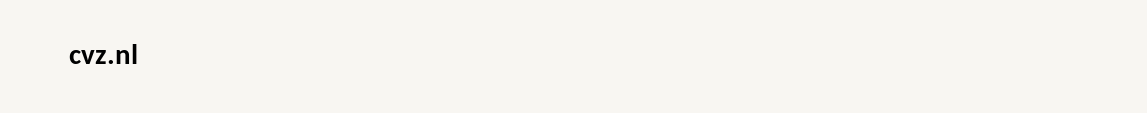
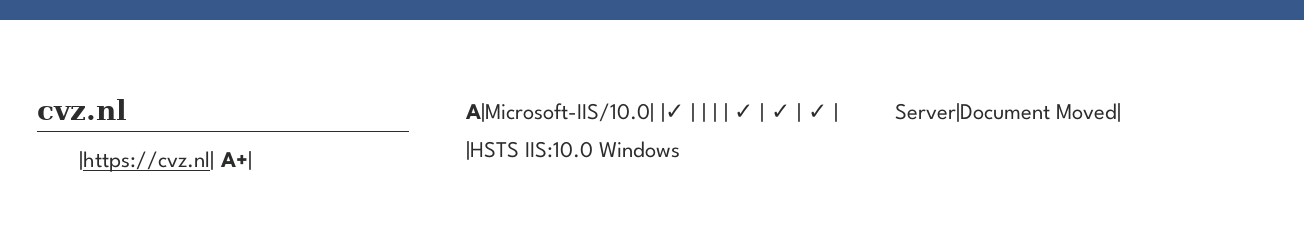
+ |https://cvz.nl| A+| A|Microsoft-IIS/10.0| |✓ | | | | ✓ | ✓ | ✓ | |HSTS IIS:10.0 Windows Server|Document Moved|

